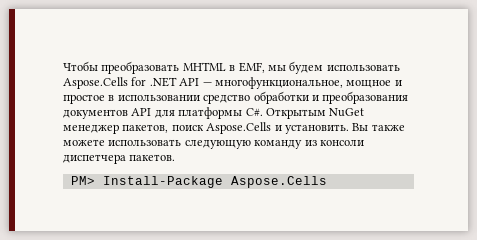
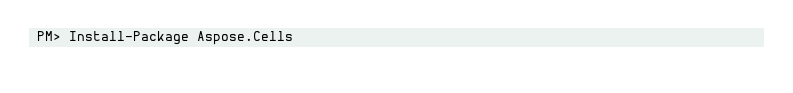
- Чтобы преобразовать MHTML в EMF, мы будем использовать Aspose.Cells for .NET API — многофункциональное, мощное и простое в использовании средство обработки и преобразования документов API для платформы C#. Открытым NuGet менеджер пакетов, поиск Aspose.Cells и установить. Вы также можете использовать следующую команду из консоли диспетчера пакетов.

